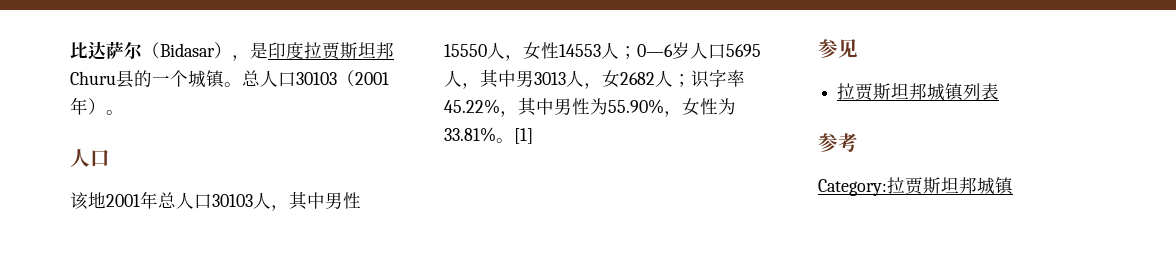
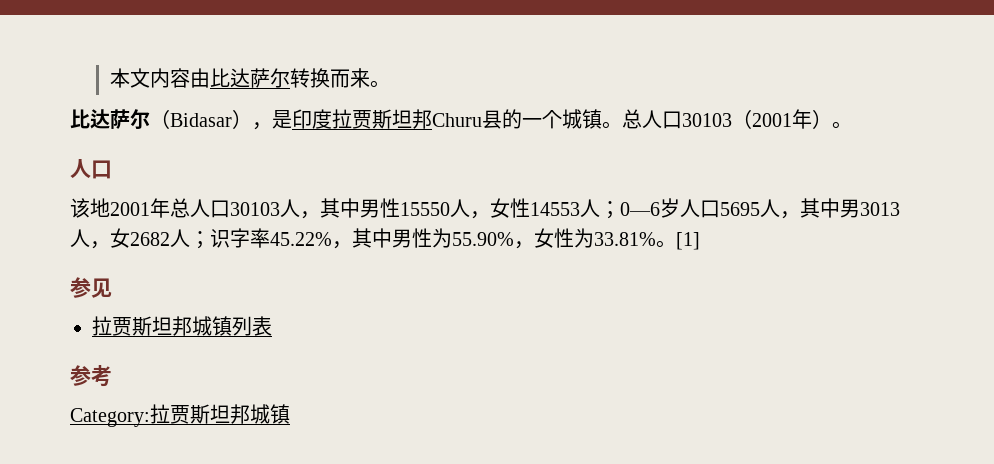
+ 本文内容由比达萨尔转换而来。

